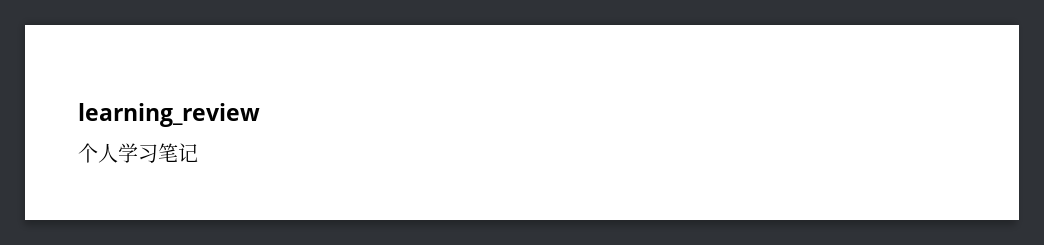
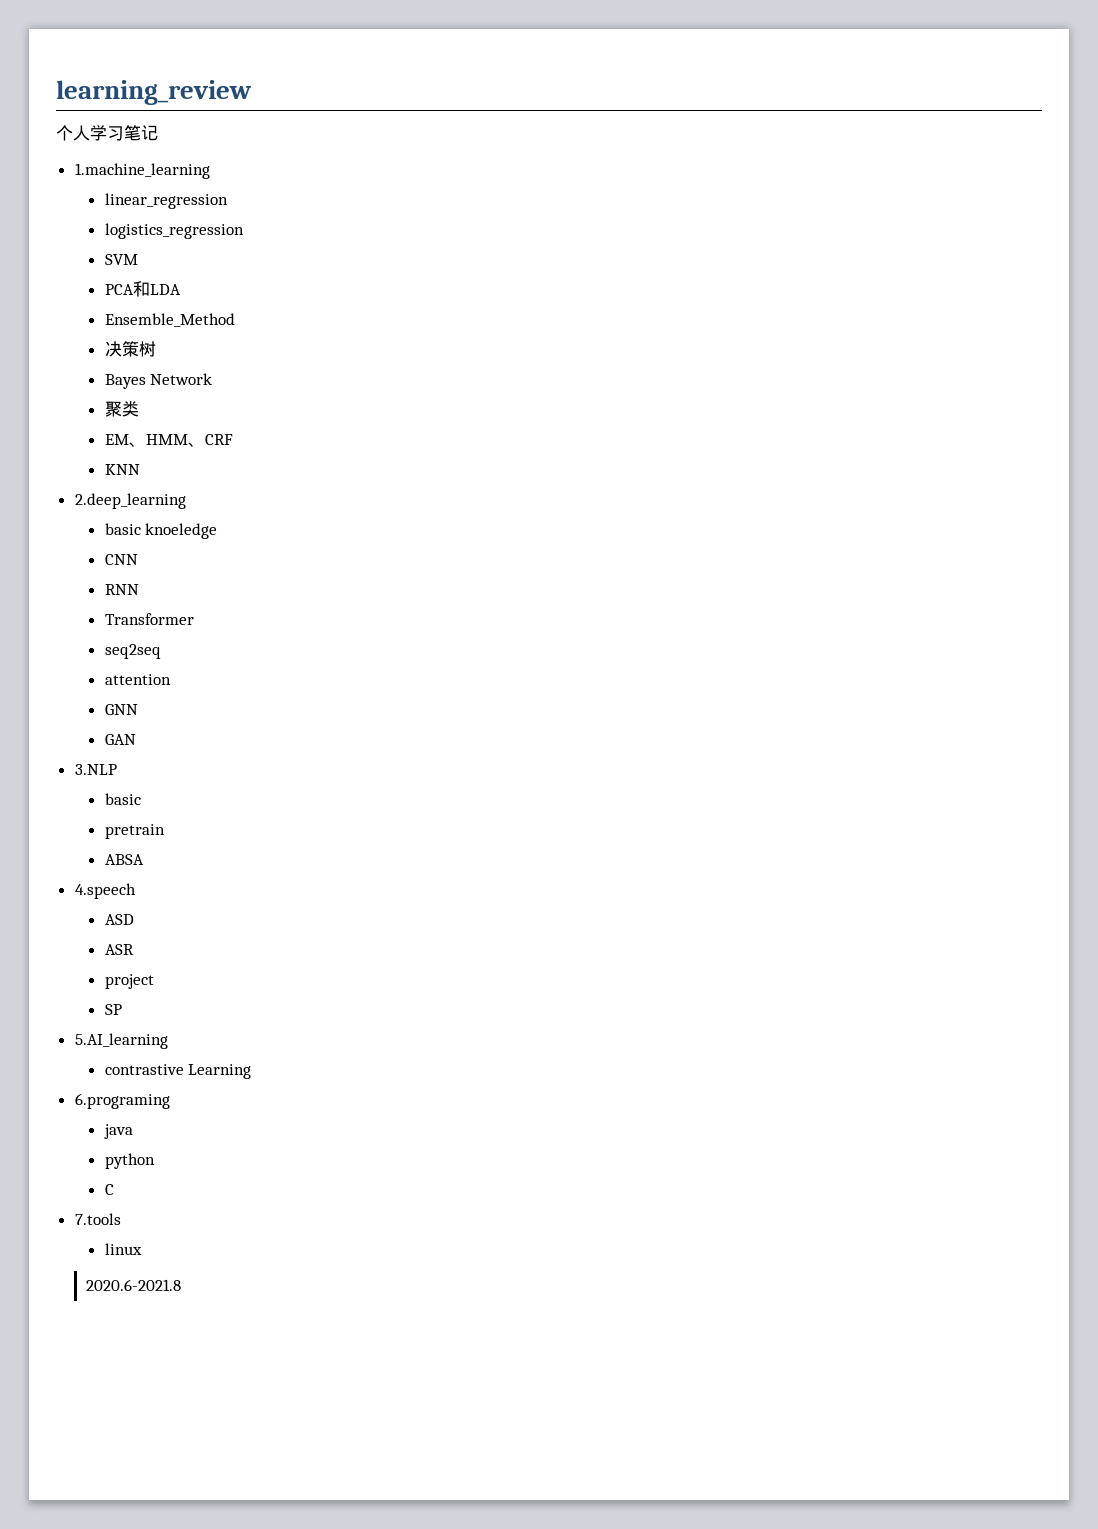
+ 1.machine_learning
+ linear_regression
+ logistics_regression
+ SVM
+ PCA和LDA
+ Ensemble_Method
+ 决策树
+ Bayes Network
+ 聚类
+ EM、HMM、CRF
+ KNN
+ 2.deep_learning
+ basic knoeledge
+ CNN
+ RNN
+ Transformer
+ seq2seq
+ attention
+ GNN
+ GAN
+ 3.NLP
+ basic
+ pretrain
+ ABSA
+ 4.speech
+ ASD
+ ASR
+ project
+ SP
+ 5.AI_learning
+ contrastive Learning
+ 6.programing
+ java
+ python
+ C
+ 7.tools
+ linux
+ 2020.6-2021.8

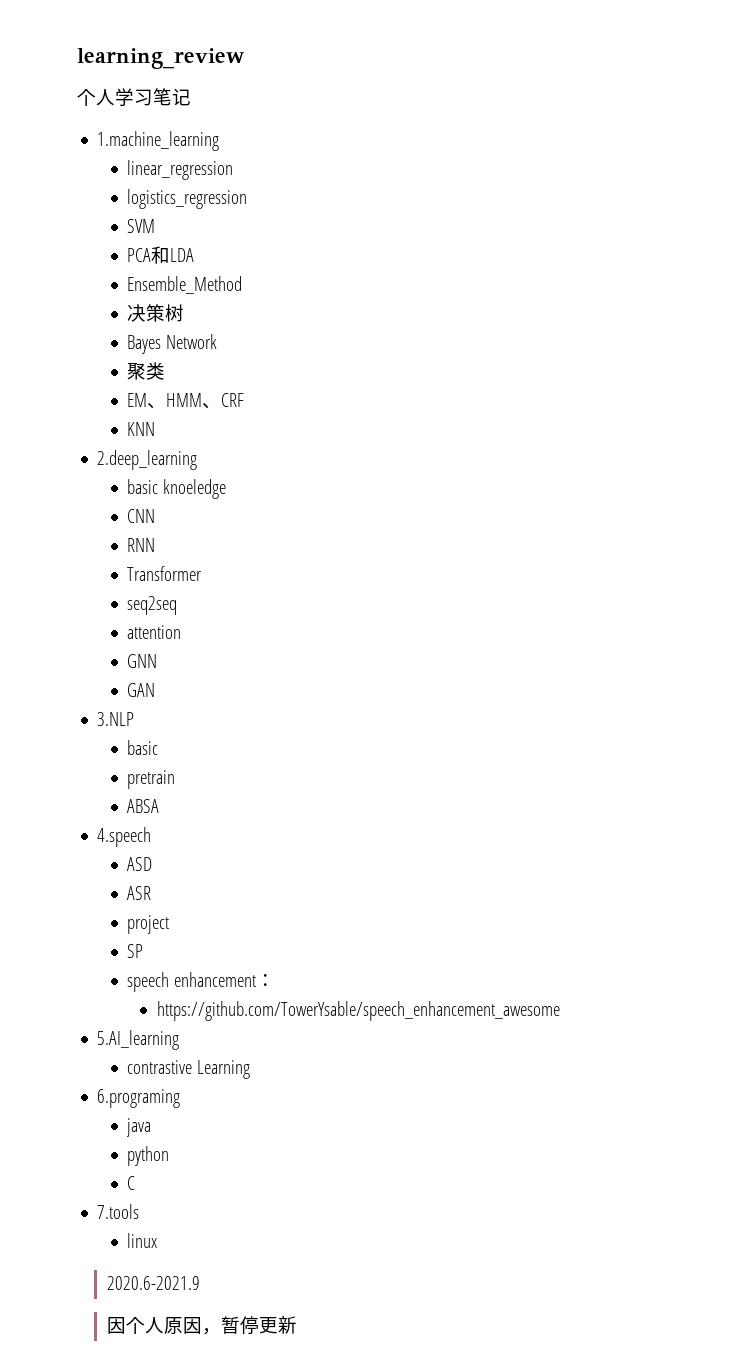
+ speech enhancement：
+ https://github.com/TowerYsable/speech_enhancement_awesome
- 2020.6-2021.8
+ 2020.6-2021.9
+ 因个人原因，暂停更新

